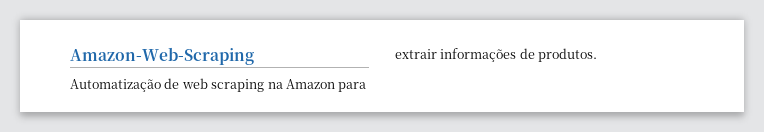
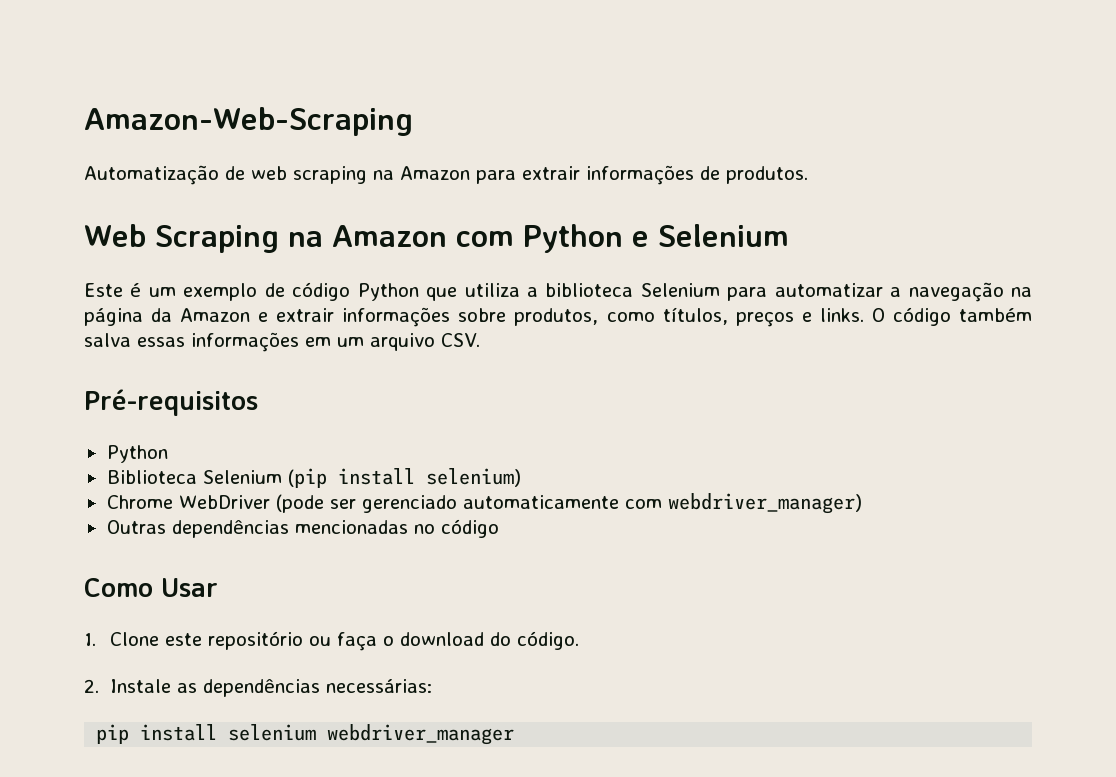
+ Web Scraping na Amazon com Python e Selenium
+ Este é um exemplo de código Python que utiliza a biblioteca Selenium para automatizar a navegação na página da Amazon e extrair informações sobre produtos, como títulos, preços e links. O código também salva essas informações em um arquivo CSV.
+ Pré-requisitos
+ Python
+ Biblioteca Selenium (pip install selenium)
+ Chrome WebDriver (pode ser gerenciado automaticamente com webdriver_manager)
+ Outras dependências mencionadas no código
+ Como Usar
+ 1. Clone este repositório ou faça o download do código.
+ 2. Instale as dependências necessárias:
+ pip install selenium webdriver_manager

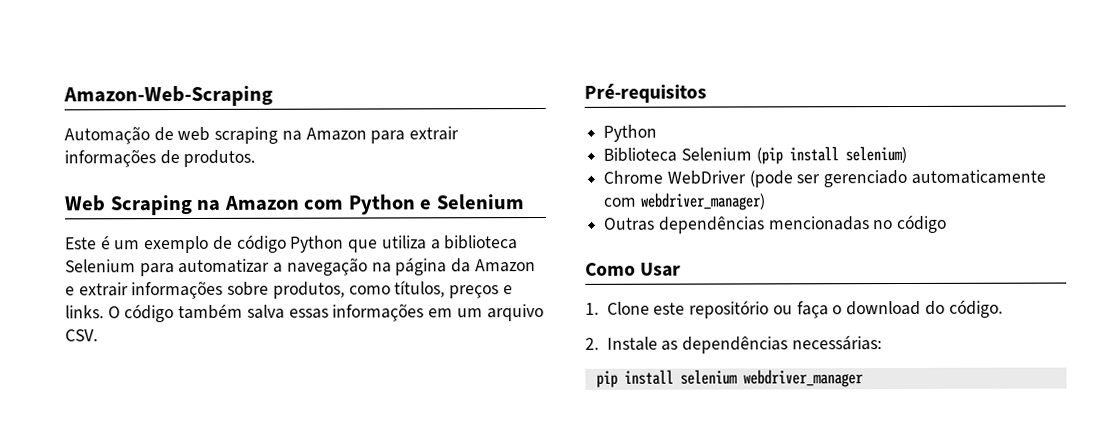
- Automatização de web scraping na Amazon para extrair informações de produtos.
+ Automação de web scraping na Amazon para extrair informações de produtos.

